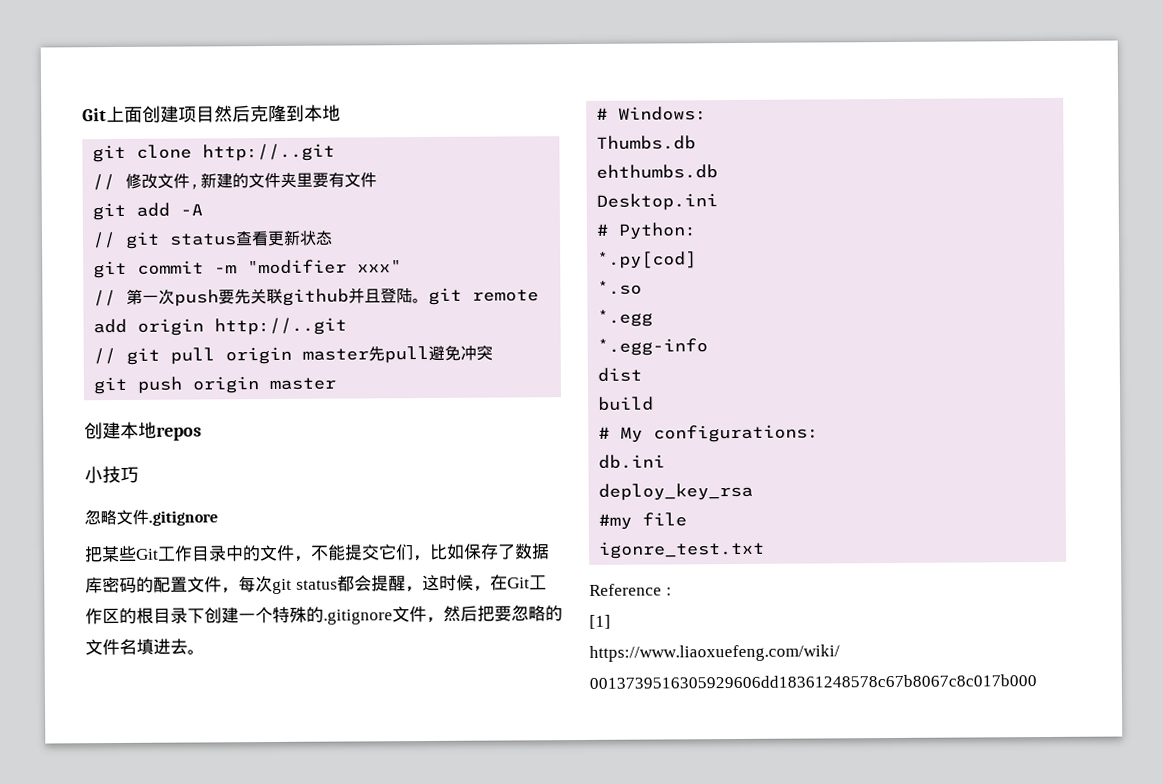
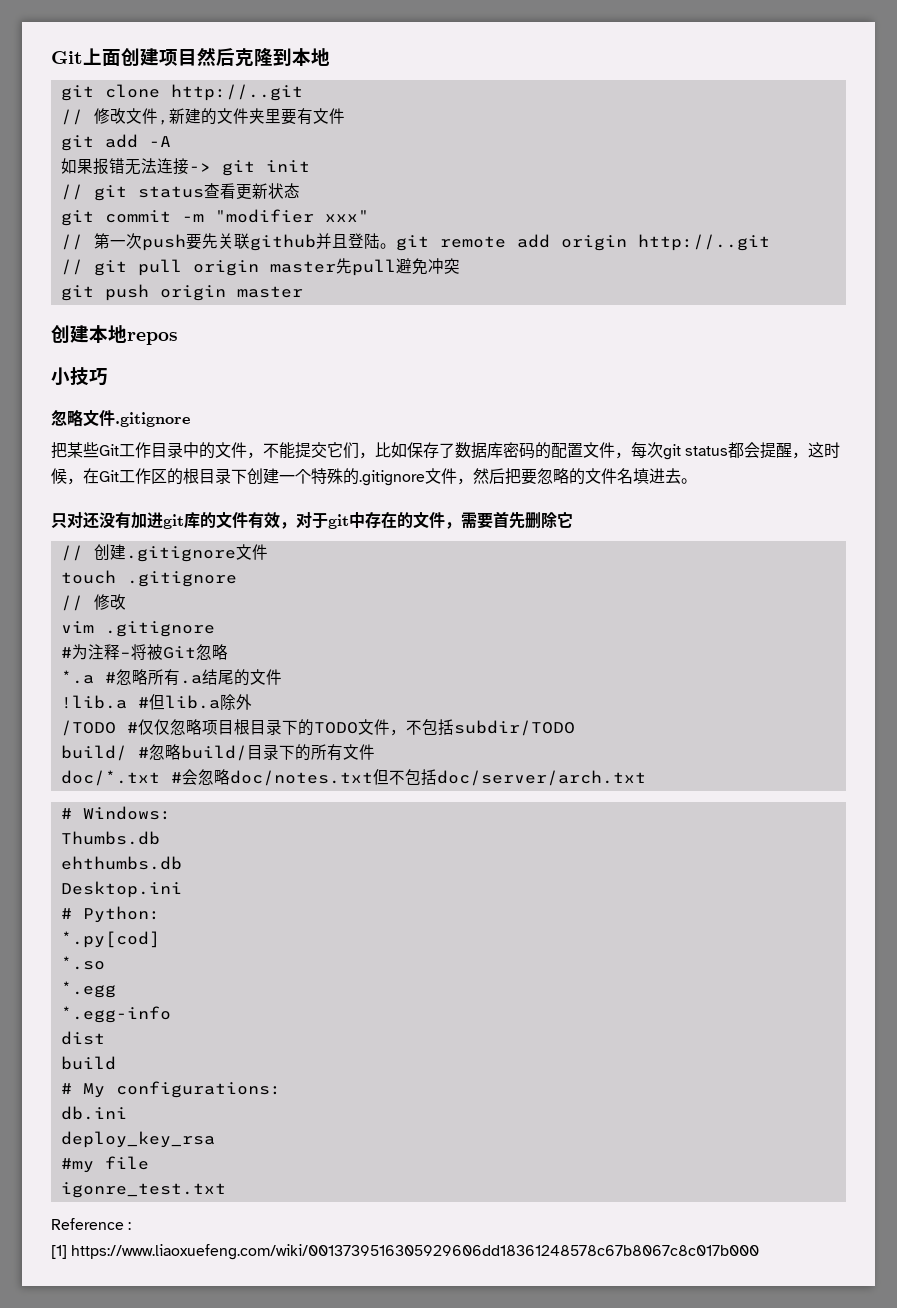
+ 如果报错无法连接-> git init
+ 只对还没有加进git库的文件有效，对于git中存在的文件，需要首先删除它
+ // 创建.gitignore文件
+ touch .gitignore
+ // 修改
+ vim .gitignore
+ #为注释–将被Git忽略
+ *.a #忽略所有.a结尾的文件
+ !lib.a #但lib.a除外
+ /TODO #仅仅忽略项目根目录下的TODO文件，不包括subdir/TODO
+ build/ #忽略build/目录下的所有文件
+ doc/*.txt #会忽略doc/notes.txt但不包括doc/server/arch.txt

